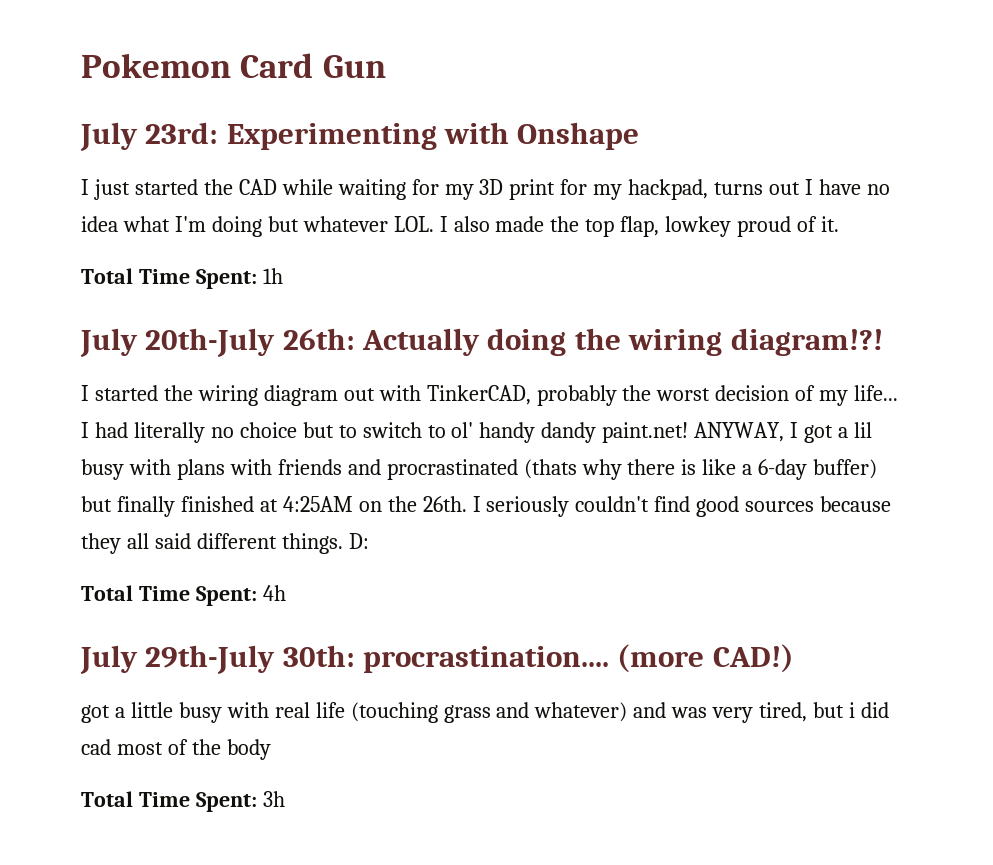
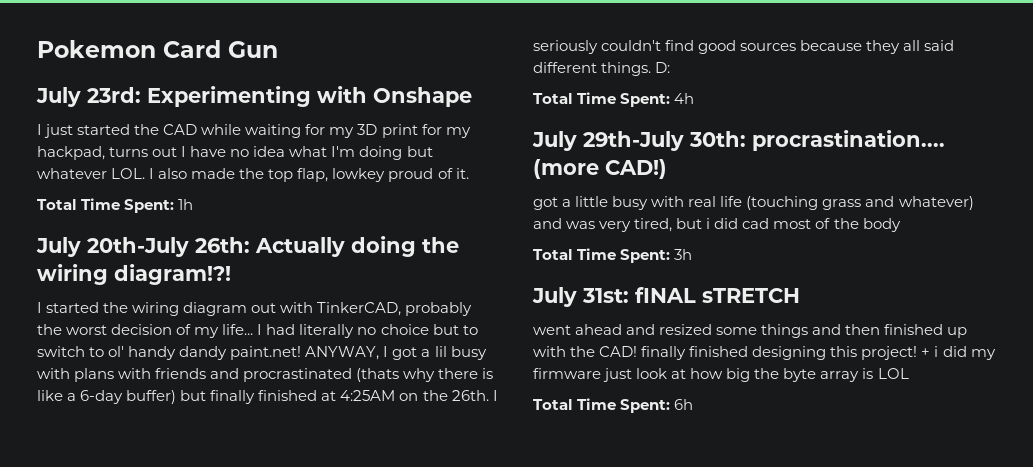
+ July 31st: fINAL sTRETCH
+ went ahead and resized some things and then finished up with the CAD! finally finished designing this project! + i did my firmware just look at how big the byte array is LOL
+ Total Time Spent: 6h

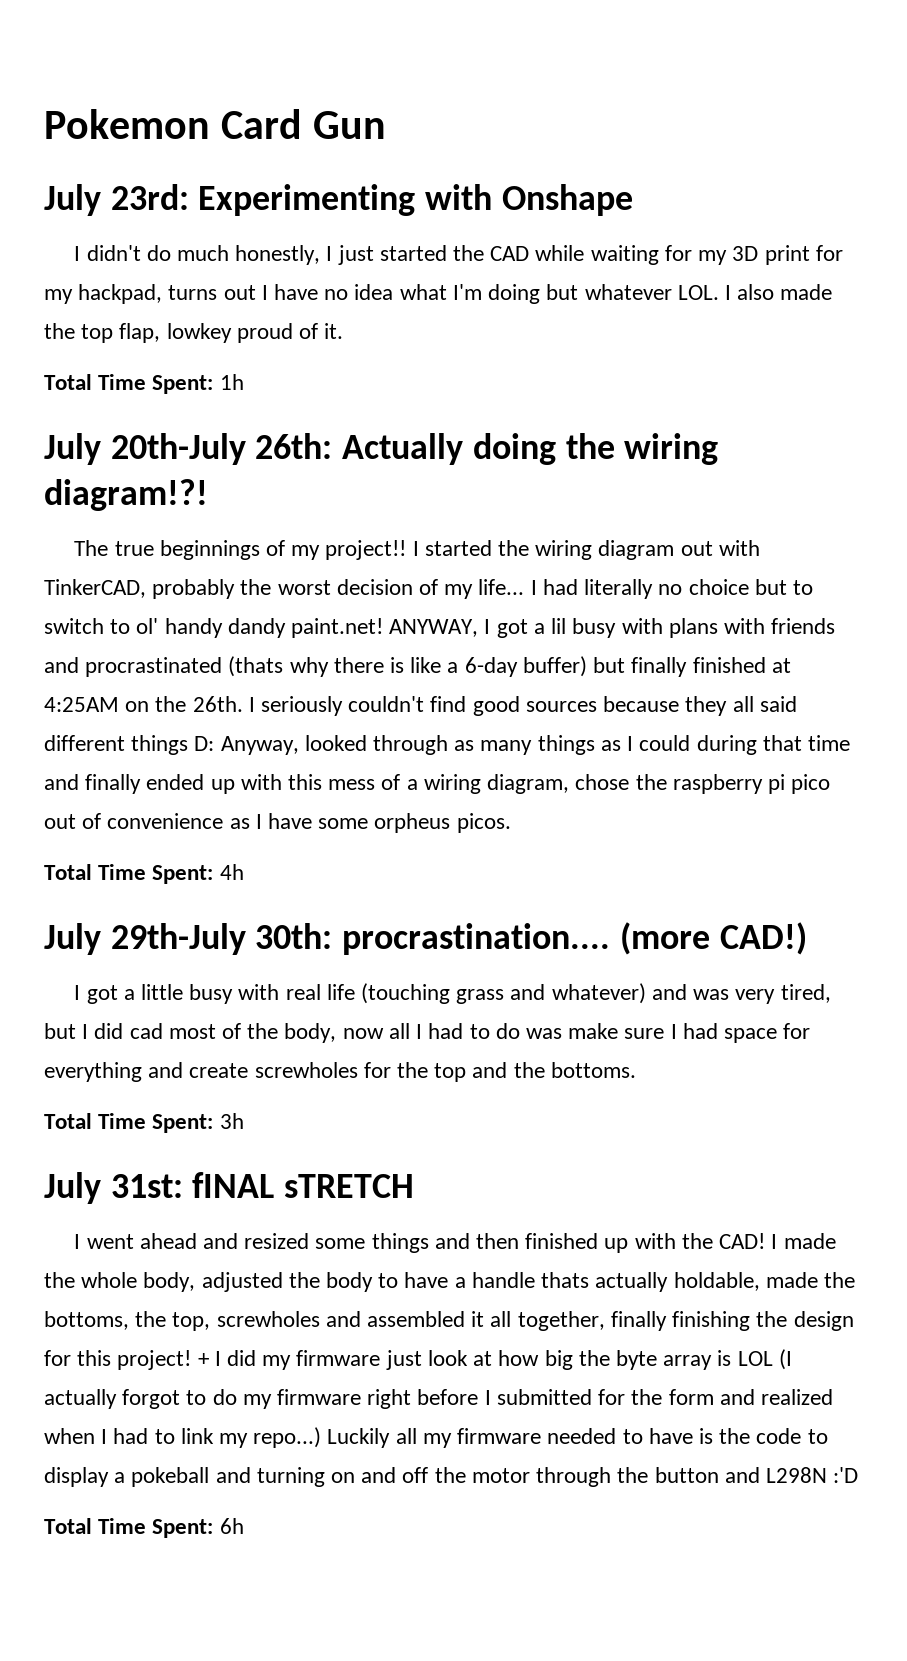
- I just started the CAD while waiting for my 3D print for my hackpad, turns out I have no idea what I'm doing but whatever LOL. I also made the top flap, lowkey proud of it.
+ I didn't do much honestly, I just started the CAD while waiting for my 3D print for my hackpad, turns out I have no idea what I'm doing but whatever LOL. I also made the top flap, lowkey proud of it.
+ The true beginnings of my project!!
- I seriously couldn't find good sources because they all said different things. D:
+ I seriously couldn't find good sources because they all said different things D: Anyway, looked through as many things as I could during that time and finally ended up with this mess of a wiring diagram, chose the raspberry pi pico out of convenience as I have some orpheus picos.
- got a little busy with real life (touching grass and whatever) and was very tired, but i did cad most of the body
+ I got a little busy with real life (touching grass and whatever) and was very tired, but I did cad most of the body, now all I had to do was make sure I had space for everything and create screwholes for the top and the bottoms.
- went ahead and resized some things and then finished up with the CAD! finally finished designing this project!
+ I went ahead and resized some things and then finished up with the CAD! I made the whole body, adjusted the body to have a handle thats actually holdable, made the bottoms, the top, screwholes and assembled it all together, finally finishing the design for this project!
- + i did my firmware just look at how big the byte array is LOL
+ + I did my firmware just look at how big the byte array is LOL (I actually forgot to do my firmware right before I submitted for the form and realized when I had to link my repo...) Luckily all my firmware needed to have is the code to display a pokeball and turning on and off the motor through the button and L298N :'D

